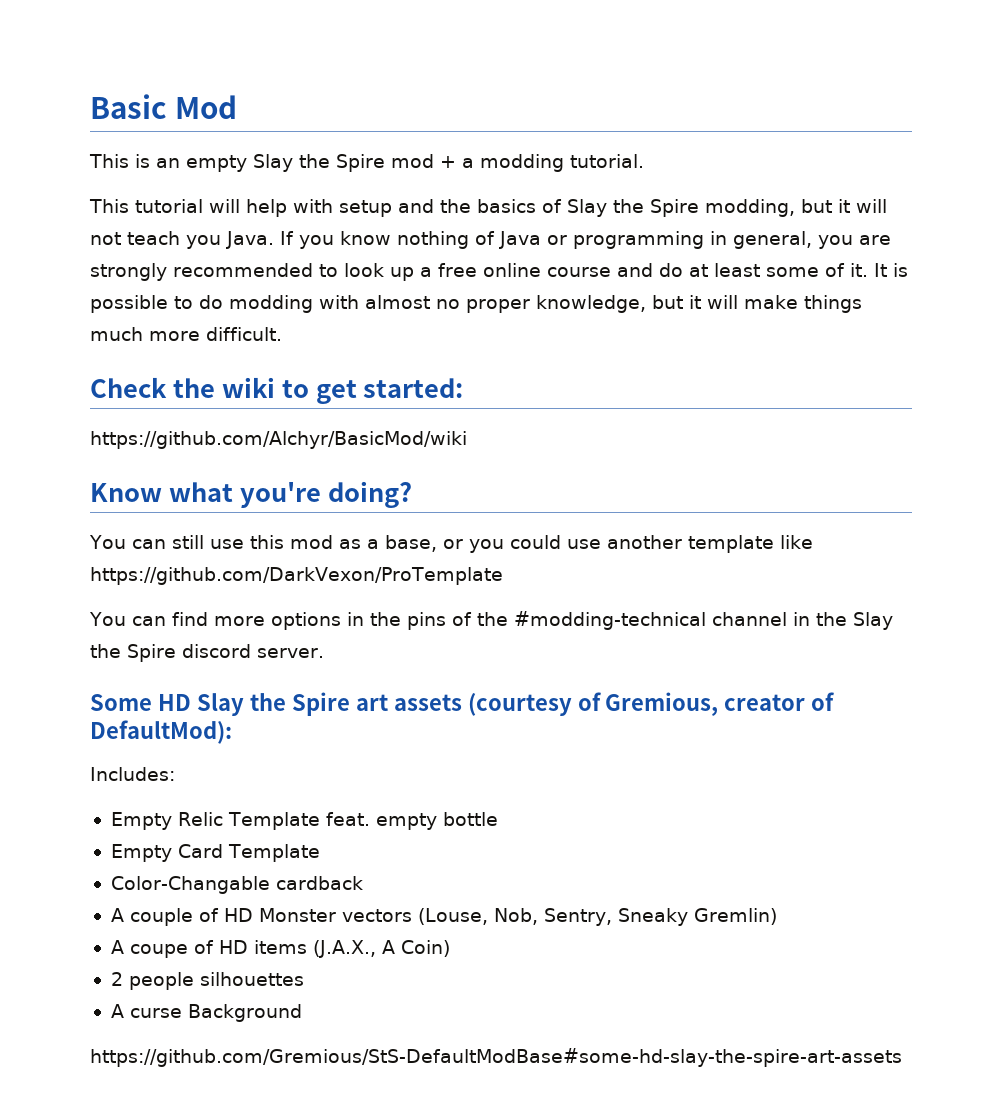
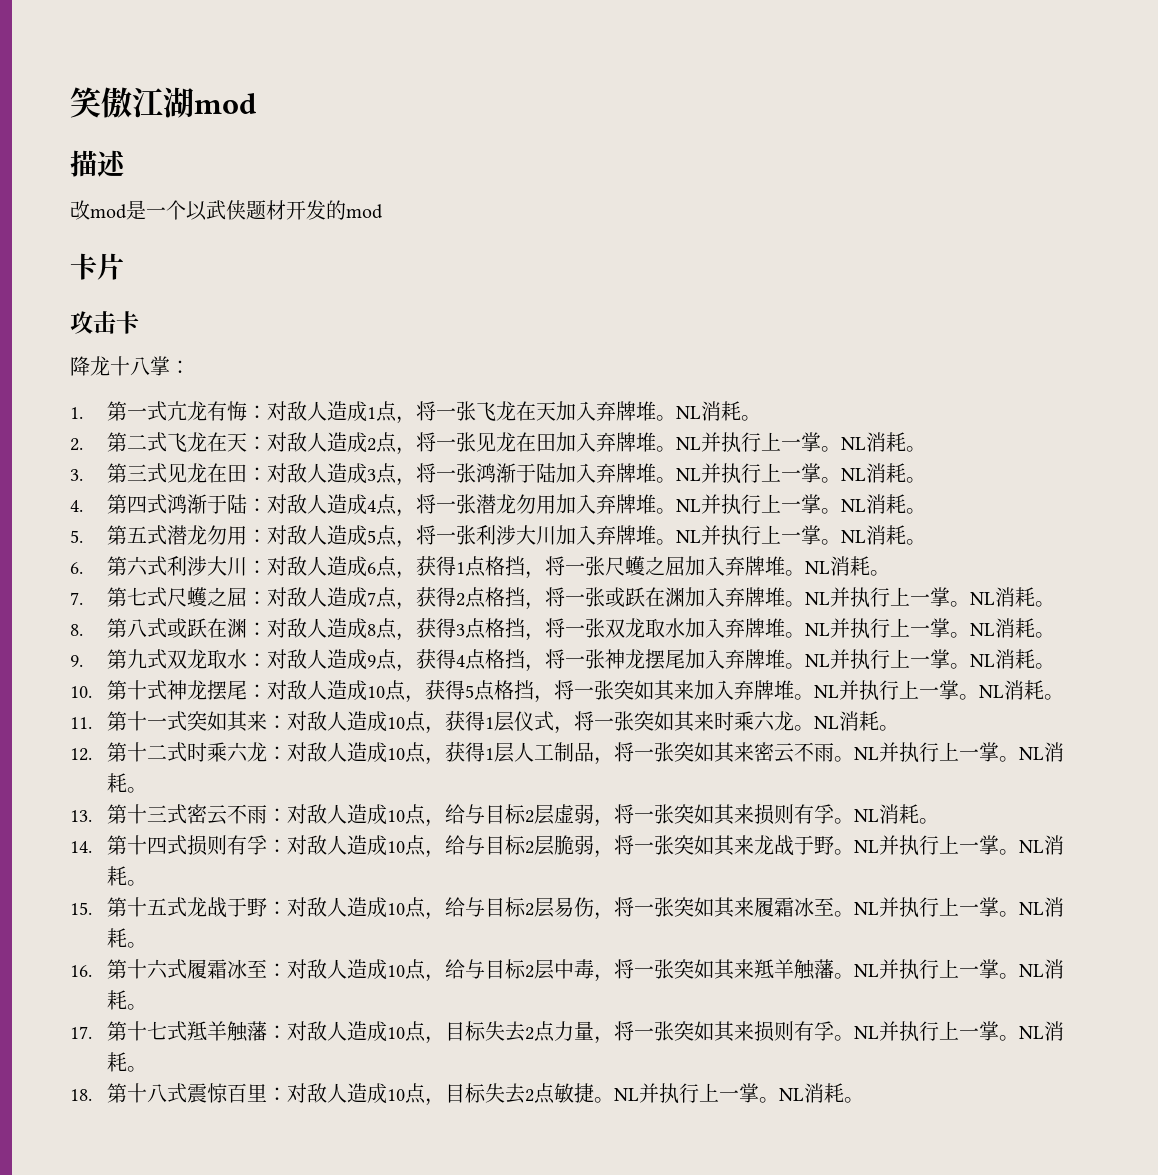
- Basic Mod
- This is an empty Slay the Spire mod + a modding tutorial.
- This tutorial will help with setup and the basics of Slay the Spire modding, but it will not teach you Java. If you know nothing of Java or programming in general, you are strongly recommended to look up a free online course and do at least some of it. It is possible to do modding with almost no proper knowledge, but it will make things much more difficult.
- Check the wiki to get started:
- https://github.com/Alchyr/BasicMod/wiki
- Know what you're doing?
- You can still use this mod as a base, or you could use another template like https://github.com/DarkVexon/ProTemplate
- You can find more options in the pins of the #modding-technical channel in the Slay the Spire discord server.
- Some HD Slay the Spire art assets (courtesy of Gremious, creator of DefaultMod):
- Includes:
- Empty Relic Template feat. empty bottle
- Empty Card Template
- Color-Changable cardback
- A couple of HD Monster vectors (Louse, Nob, Sentry, Sneaky Gremlin)
- A coupe of HD items (J.A.X., A Coin)
- 2 people silhouettes
- A curse Background
- https://github.com/Gremious/StS-DefaultModBase#some-hd-slay-the-spire-art-assets
+ 笑傲江湖mod
+ 描述
+ 改mod是一个以武侠题材开发的mod
+ 卡片
+ 攻击卡
+ 降龙十八掌：
+ 1.第一式亢龙有悔：对敌人造成1点，将一张飞龙在天加入弃牌堆。NL消耗。
+ 2.第二式飞龙在天：对敌人造成2点，将一张见龙在田加入弃牌堆。NL并执行上一掌。NL消耗。
+ 3.第三式见龙在田：对敌人造成3点，将一张鸿渐于陆加入弃牌堆。NL并执行上一掌。NL消耗。
+ 4.第四式鸿渐于陆：对敌人造成4点，将一张潜龙勿用加入弃牌堆。NL并执行上一掌。NL消耗。
+ 5.第五式潜龙勿用：对敌人造成5点，将一张利涉大川加入弃牌堆。NL并执行上一掌。NL消耗。
+ 6.第六式利涉大川：对敌人造成6点，获得1点格挡，将一张尺蠖之屈加入弃牌堆。NL消耗。
+ 7.第七式尺蠖之屈：对敌人造成7点，获得2点格挡，将一张或跃在渊加入弃牌堆。NL并执行上一掌。NL消耗。
+ 8.第八式或跃在渊：对敌人造成8点，获得3点格挡，将一张双龙取水加入弃牌堆。NL并执行上一掌。NL消耗。
+ 9.第九式双龙取水：对敌人造成9点，获得4点格挡，将一张神龙摆尾加入弃牌堆。NL并执行上一掌。NL消耗。
+ 10.第十式神龙摆尾：对敌人造成10点，获得5点格挡，将一张突如其来加入弃牌堆。NL并执行上一掌。NL消耗。
+ 11.第十一式突如其来：对敌人造成10点，获得1层仪式，将一张突如其来时乘六龙。NL消耗。
+ 12.第十二式时乘六龙：对敌人造成10点，获得1层人工制品，将一张突如其来密云不雨。NL并执行上一掌。NL消耗。
+ 13.第十三式密云不雨：对敌人造成10点，给与目标2层虚弱，将一张突如其来损则有孚。NL消耗。
+ 14.第十四式损则有孚：对敌人造成10点，给与目标2层脆弱，将一张突如其来龙战于野。NL并执行上一掌。NL消耗。
+ 15.第十五式龙战于野：对敌人造成10点，给与目标2层易伤，将一张突如其来履霜冰至。NL并执行上一掌。NL消耗。
+ 16.第十六式履霜冰至：对敌人造成10点，给与目标2层中毒，将一张突如其来羝羊触藩。NL并执行上一掌。NL消耗。
+ 17.第十七式羝羊触藩：对敌人造成10点，目标失去2点力量，将一张突如其来损则有孚。NL并执行上一掌。NL消耗。
+ 18.第十八式震惊百里：对敌人造成10点，目标失去2点敏捷。NL并执行上一掌。NL消耗。

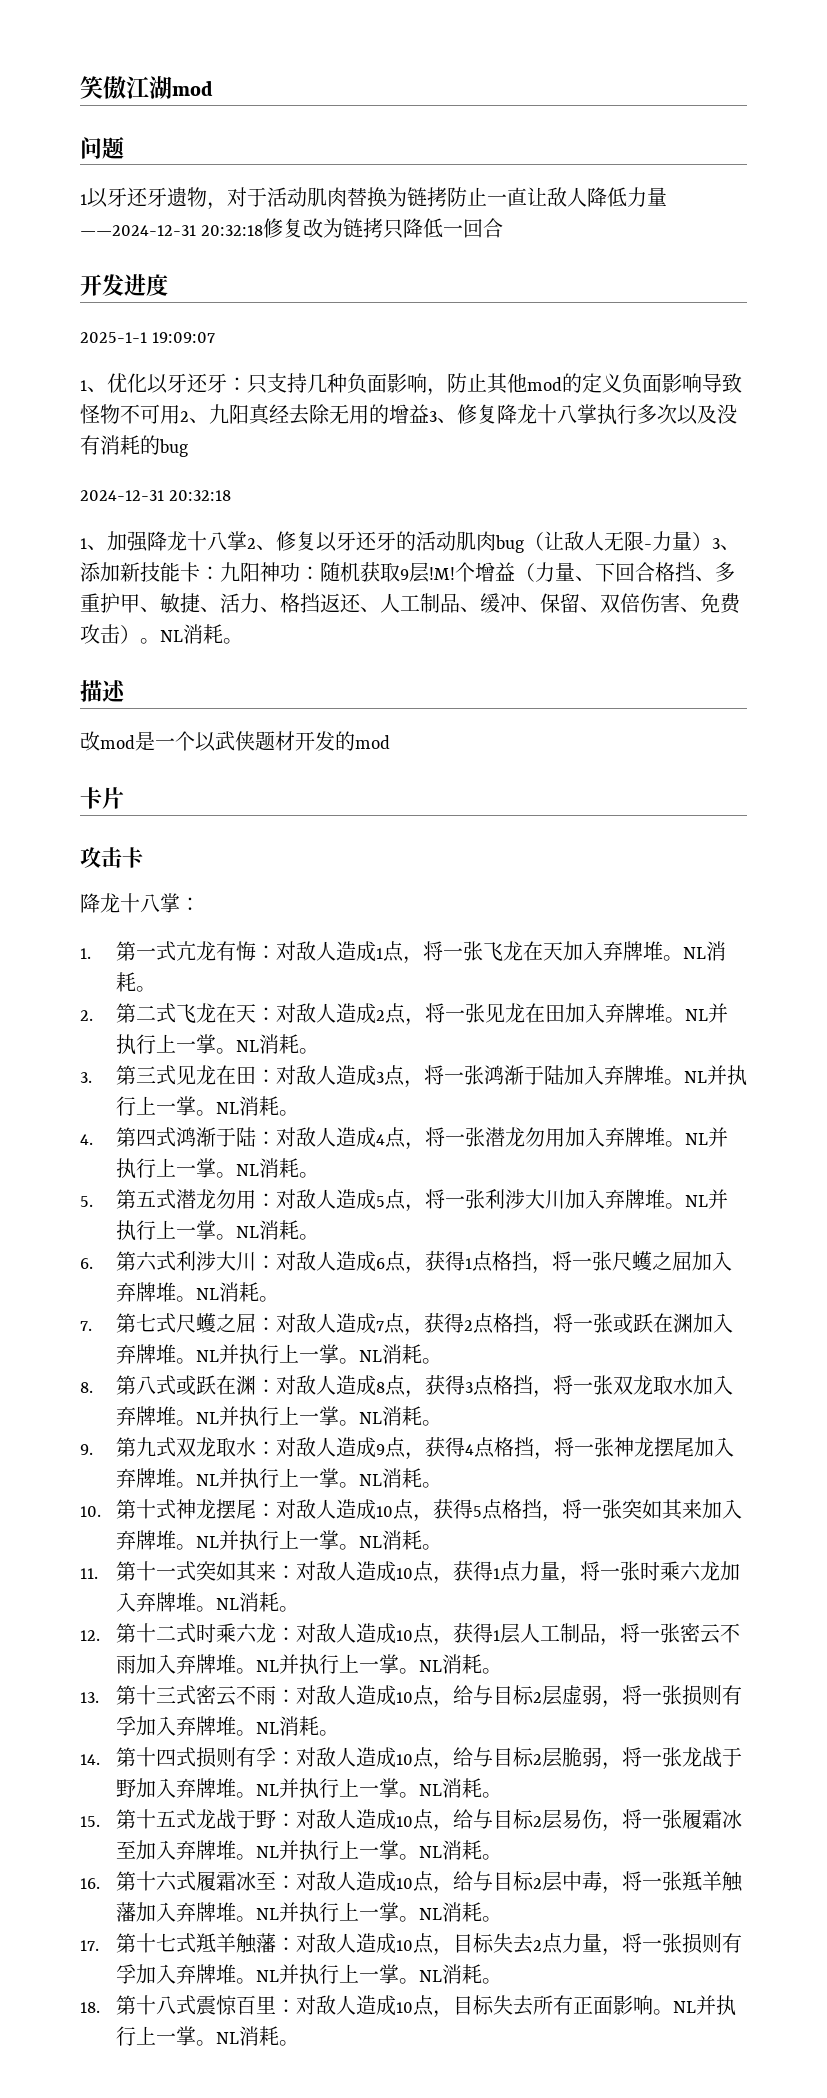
+ 问题
+ 1以牙还牙遗物，对于活动肌肉替换为链拷防止一直让敌人降低力量——2024-12-31 20:32:18修复改为链拷只降低一回合
+ 开发进度
+ 2025-1-1 19:09:07
+ 1、优化以牙还牙：只支持几种负面影响，防止其他mod的定义负面影响导致怪物不可用2、九阳真经去除无用的增益3、修复降龙十八掌执行多次以及没有消耗的bug
+ 2024-12-31 20:32:18
+ 1、加强降龙十八掌2、修复以牙还牙的活动肌肉bug（让敌人无限-力量）3、添加新技能卡：九阳神功：随机获取9层!M!个增益（力量、下回合格挡、多重护甲、敏捷、活力、格挡返还、人工制品、缓冲、保留、双倍伤害、免费攻击）。NL消耗。
- 11.第十一式突如其来：对敌人造成10点，获得1层仪式，将一张突如其来时乘六龙。
+ 11.第十一式突如其来：对敌人造成10点，获得1点力量，将一张时乘六龙加入弃牌堆。
- 12.第十二式时乘六龙：对敌人造成10点，获得1层人工制品，将一张突如其来密云不雨。
+ 12.第十二式时乘六龙：对敌人造成10点，获得1层人工制品，将一张密云不雨加入弃牌堆。
- 13.第十三式密云不雨：对敌人造成10点，给与目标2层虚弱，将一张突如其来损则有孚。
+ 13.第十三式密云不雨：对敌人造成10点，给与目标2层虚弱，将一张损则有孚加入弃牌堆。
- 14.第十四式损则有孚：对敌人造成10点，给与目标2层脆弱，将一张突如其来龙战于野。
+ 14.第十四式损则有孚：对敌人造成10点，给与目标2层脆弱，将一张龙战于野加入弃牌堆。
- 15.第十五式龙战于野：对敌人造成10点，给与目标2层易伤，将一张突如其来履霜冰至。
+ 15.第十五式龙战于野：对敌人造成10点，给与目标2层易伤，将一张履霜冰至加入弃牌堆。
- 16.第十六式履霜冰至：对敌人造成10点，给与目标2层中毒，将一张突如其来羝羊触藩。
+ 16.第十六式履霜冰至：对敌人造成10点，给与目标2层中毒，将一张羝羊触藩加入弃牌堆。
- 17.第十七式羝羊触藩：对敌人造成10点，目标失去2点力量，将一张突如其来损则有孚。
+ 17.第十七式羝羊触藩：对敌人造成10点，目标失去2点力量，将一张损则有孚加入弃牌堆。
- 18.第十八式震惊百里：对敌人造成10点，目标失去2点敏捷。
+ 18.第十八式震惊百里：对敌人造成10点，目标失去所有正面影响。

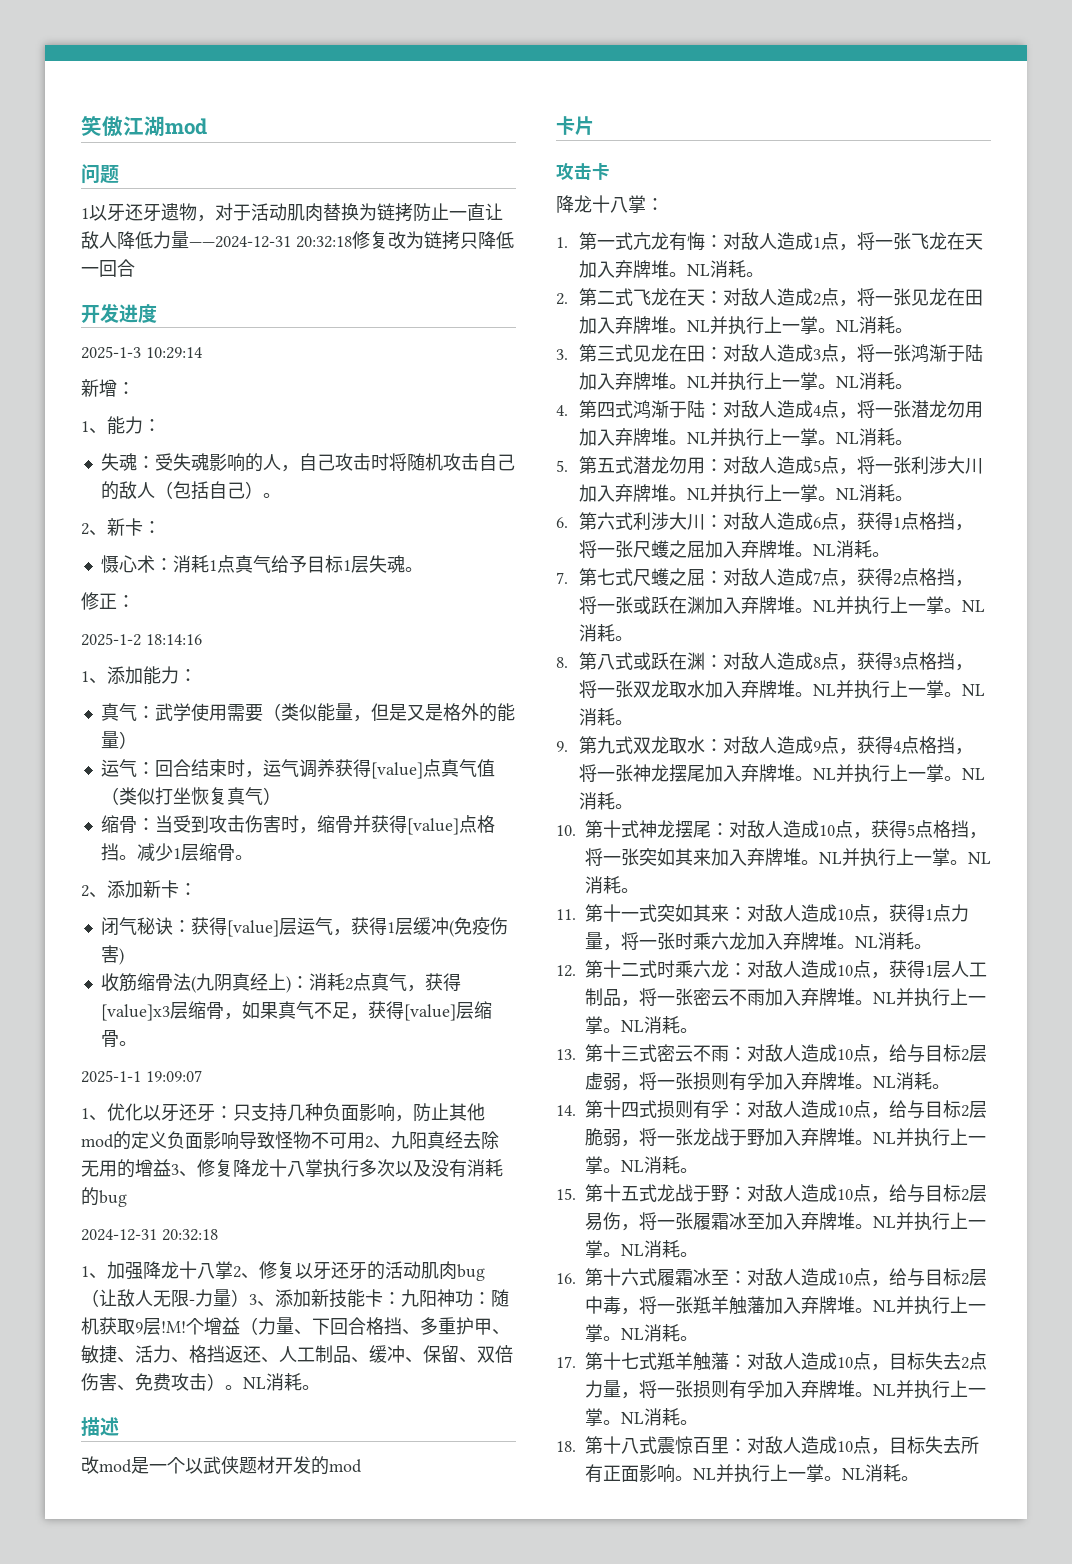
+ 2025-1-3 10:29:14
+ 新增：
+ 1、能力：
+ 失魂：受失魂影响的人，自己攻击时将随机攻击自己的敌人（包括自己）。
+ 2、新卡：
+ 慑心术：消耗1点真气给予目标1层失魂。
+ 修正：
+ 2025-1-2 18:14:16
+ 1、添加能力：
+ 真气：武学使用需要（类似能量，但是又是格外的能量）
+ 运气：回合结束时，运气调养获得[value]点真气值（类似打坐恢复真气）
+ 缩骨：当受到攻击伤害时，缩骨并获得[value]点格挡。减少1层缩骨。
+ 2、添加新卡：
+ 闭气秘诀：获得[value]层运气，获得1层缓冲(免疫伤害)
+ 收筋缩骨法(九阴真经上)：消耗2点真气，获得[value]x3层缩骨，如果真气不足，获得[value]层缩骨。

